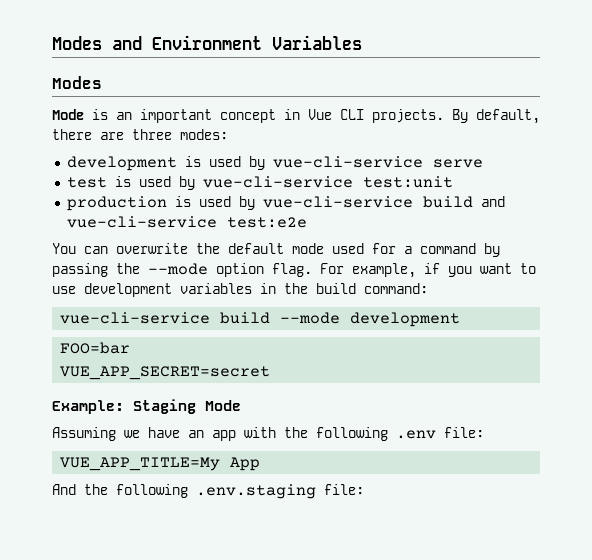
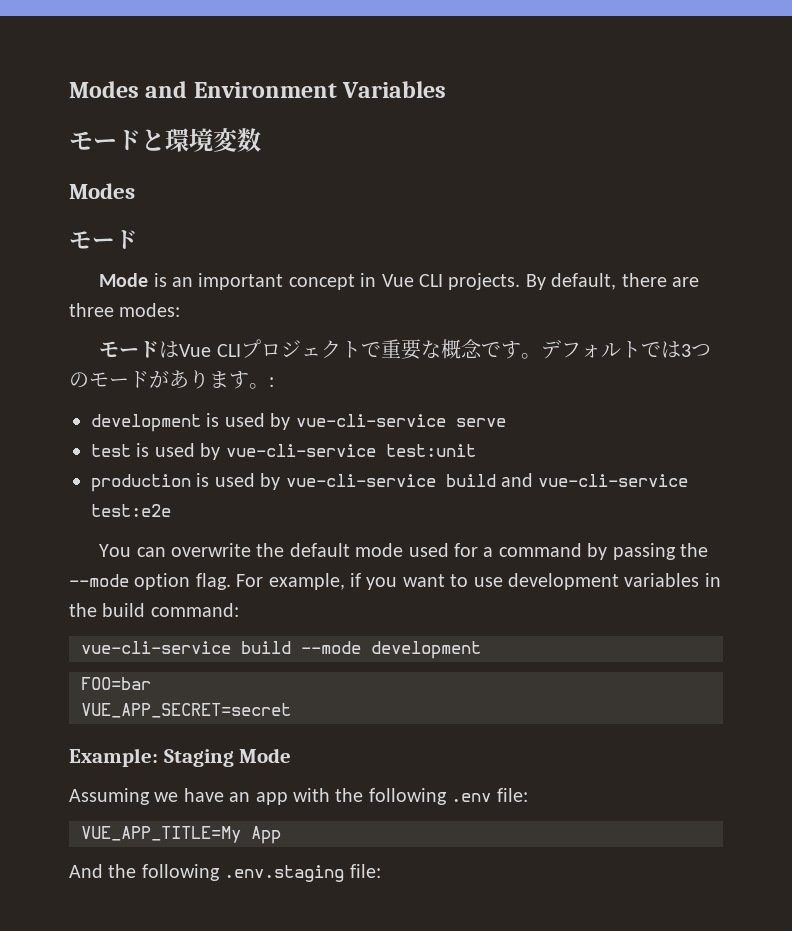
  Modes and Environment Variables
+ モードと環境変数
  Modes
+ モード
+ モードはVue CLIプロジェクトで重要な概念です。デフォルトでは3つのモードがあります。:

